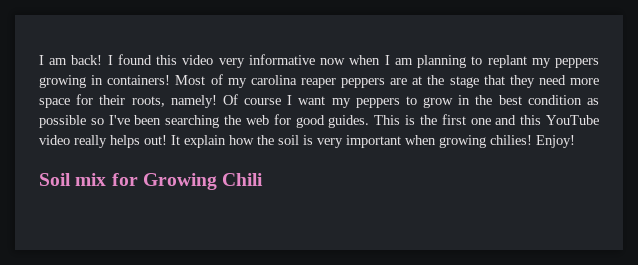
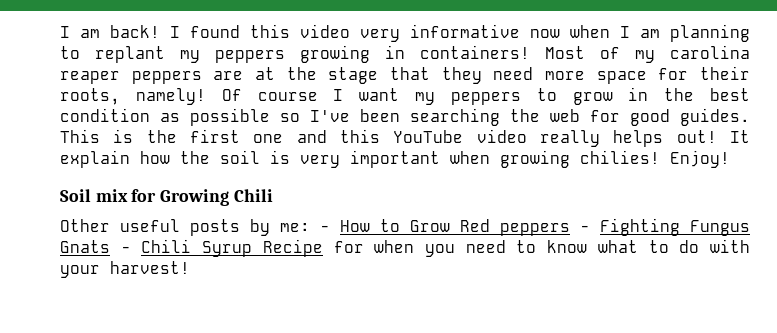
+ Other useful posts by me: - How to Grow Red peppers - Fighting Fungus Gnats - Chili Syrup Recipe for when you need to know what to do with your harvest!

